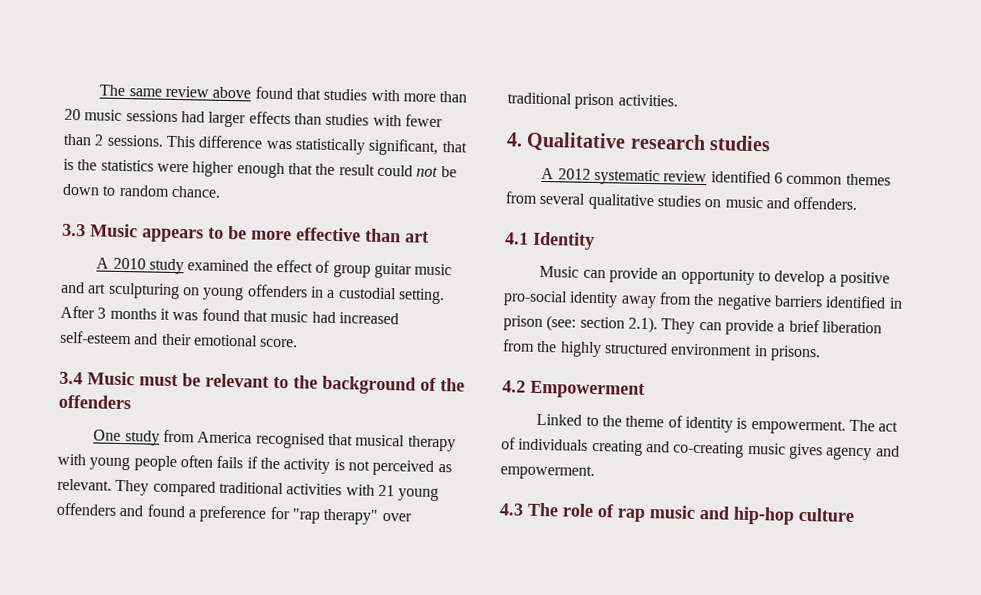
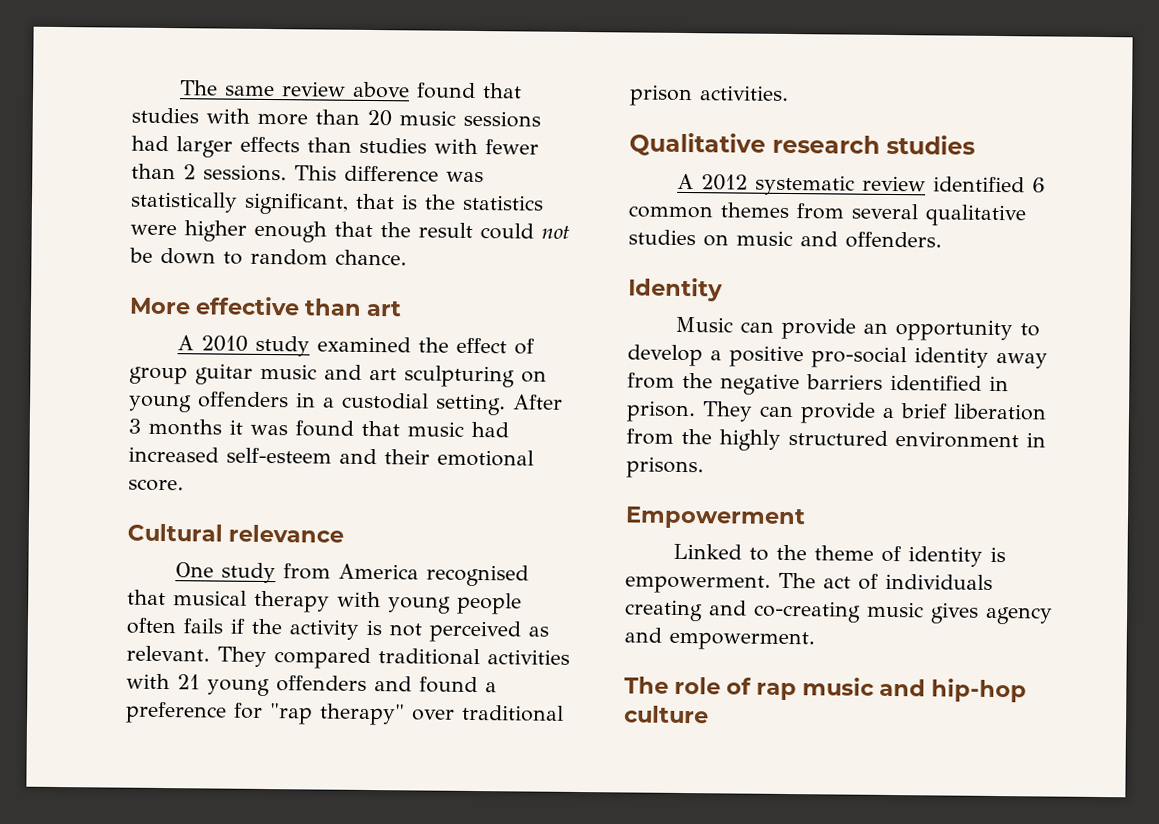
- 3.3 Music appears to be more effective than art
+ More effective than art
- 3.4 Music must be relevant to the background of the offenders
+ Cultural relevance
- 4. Qualitative research studies
+ Qualitative research studies
- 4.1 Identity
+ Identity
- Music can provide an opportunity to develop a positive pro-social identity away from the negative barriers identified in prison (see: section 2.1). They can provide a brief liberation from the highly structured environment in prisons.
+ Music can provide an opportunity to develop a positive pro-social identity away from the negative barriers identified in prison. They can provide a brief liberation from the highly structured environment in prisons.
- 4.2 Empowerment
+ Empowerment
- 4.3 The role of rap music and hip-hop culture
+ The role of rap music and hip-hop culture

